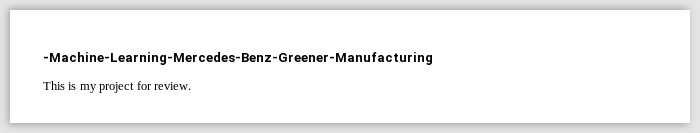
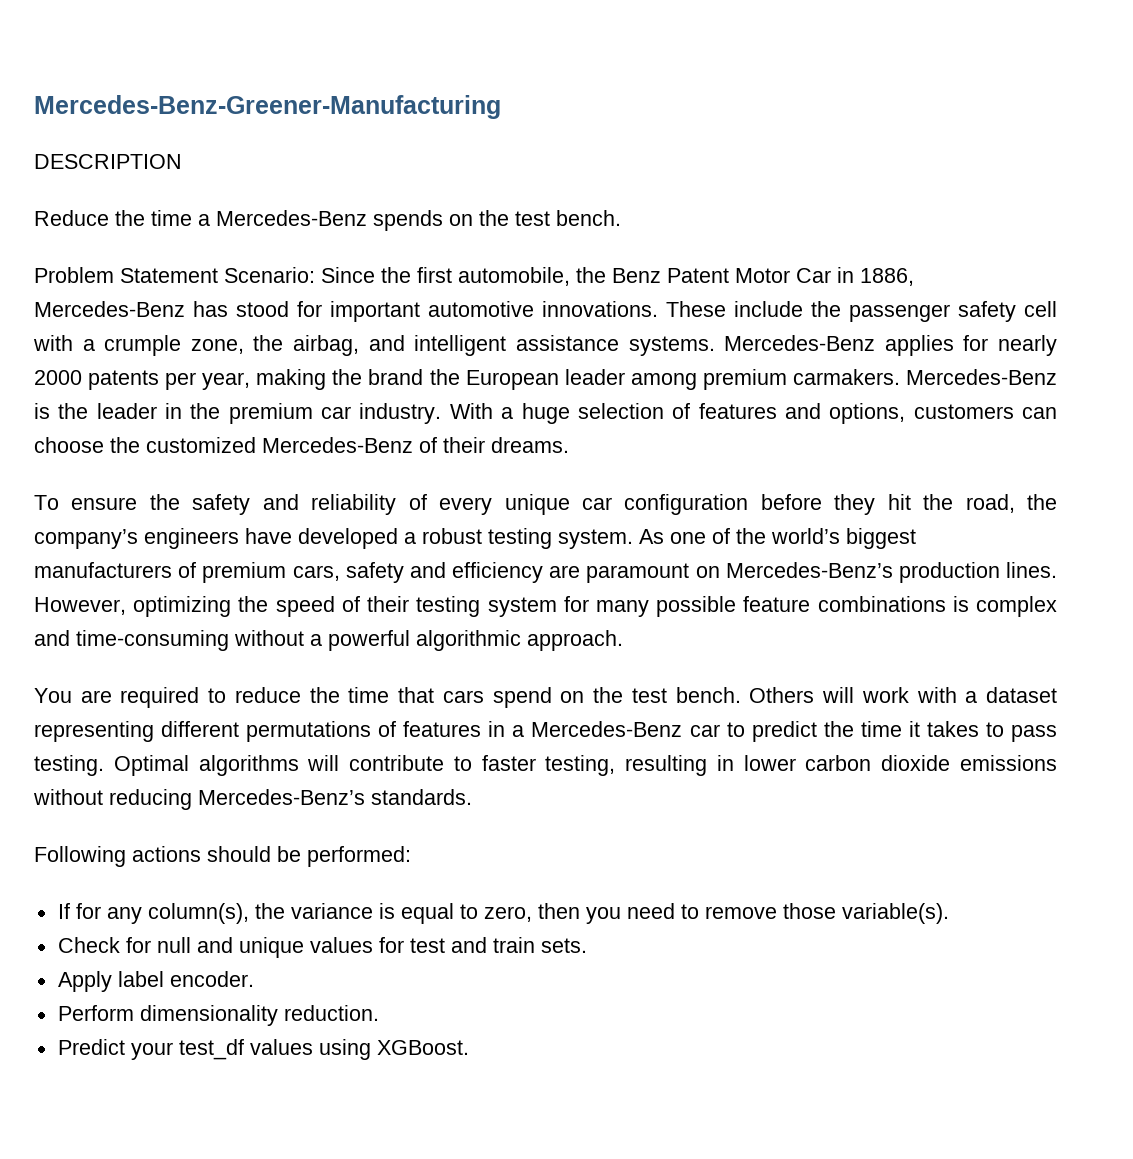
- -Machine-Learning-Mercedes-Benz-Greener-Manufacturing
- This is my project for review.
+ Mercedes-Benz-Greener-Manufacturing
+ DESCRIPTION
+ Reduce the time a Mercedes-Benz spends on the test bench.
+ Problem Statement Scenario: Since the first automobile, the Benz Patent Motor Car in 1886, Mercedes-Benz has stood for important automotive innovations. These include the passenger safety cell with a crumple zone, the airbag, and intelligent assistance systems. Mercedes-Benz applies for nearly 2000 patents per year, making the brand the European leader among premium carmakers. Mercedes-Benz is the leader in the premium car industry. With a huge selection of features and options, customers can choose the customized Mercedes-Benz of their dreams.
+ To ensure the safety and reliability of every unique car configuration before they hit the road, the company’s engineers have developed a robust testing system. As one of the world’s biggest manufacturers of premium cars, safety and efficiency are paramount on Mercedes-Benz’s production lines. However, optimizing the speed of their testing system for many possible feature combinations is complex and time-consuming without a powerful algorithmic approach.
+ You are required to reduce the time that cars spend on the test bench. Others will work with a dataset representing different permutations of features in a Mercedes-Benz car to predict the time it takes to pass testing. Optimal algorithms will contribute to faster testing, resulting in lower carbon dioxide emissions without reducing Mercedes-Benz’s standards.
+ Following actions should be performed:
+ If for any column(s), the variance is equal to zero, then you need to remove those variable(s).
+ Check for null and unique values for test and train sets.
+ Apply label encoder.
+ Perform dimensionality reduction.
+ Predict your test_df values using XGBoost.

